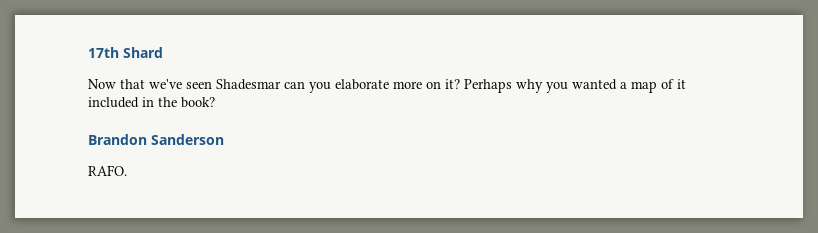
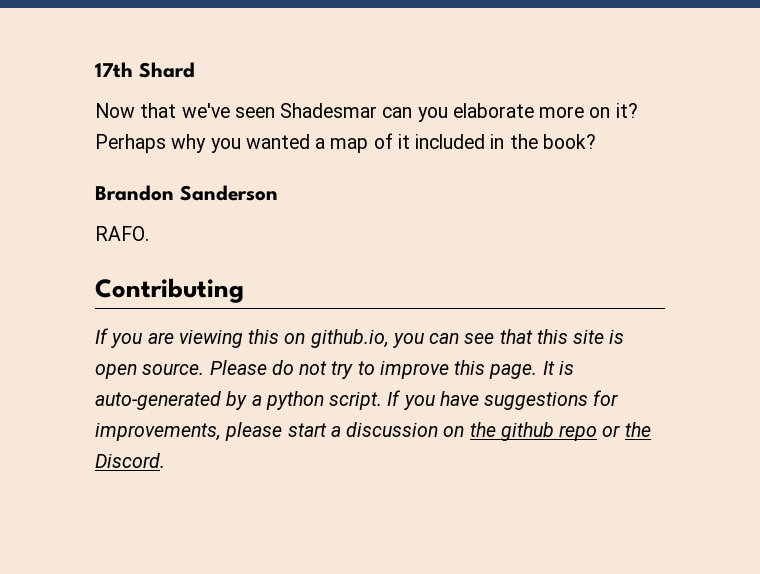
+ Contributing
+ If you are viewing this on github.io, you can see that this site is open source. Please do not try to improve this page. It is auto-generated by a python script. If you have suggestions for improvements, please start a discussion on the github repo or the Discord.

